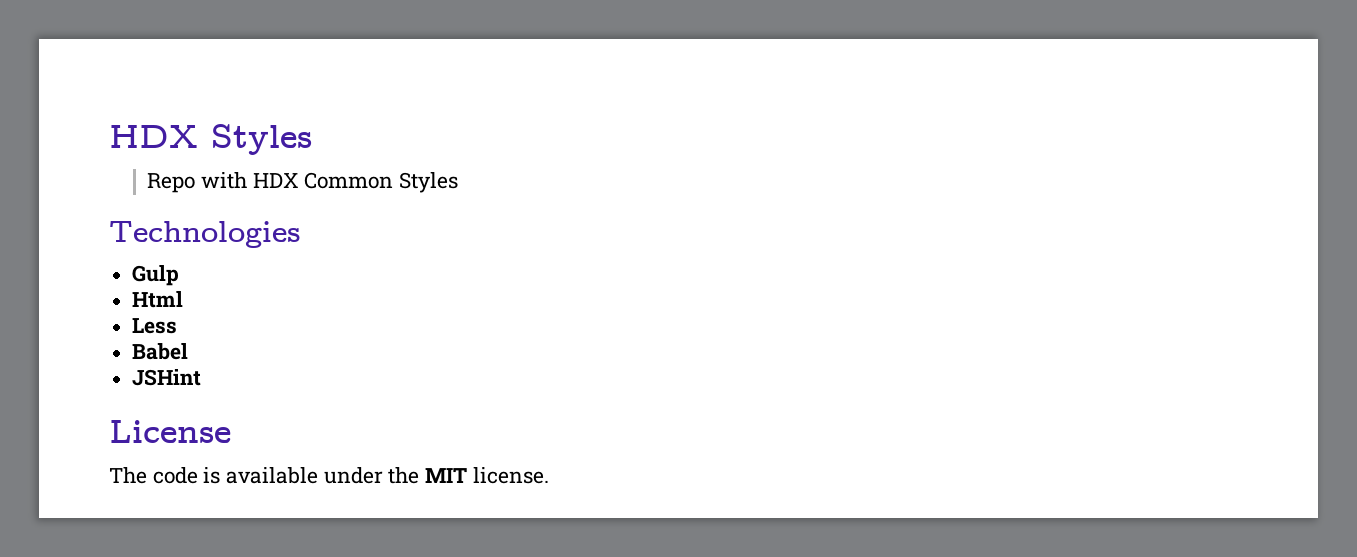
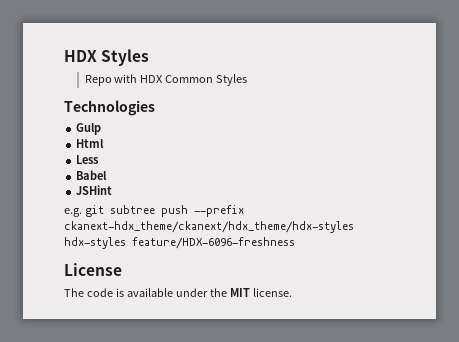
+ e.g. git subtree push --prefix ckanext-hdx_theme/ckanext/hdx_theme/hdx-styles hdx-styles feature/HDX-6096-freshness

